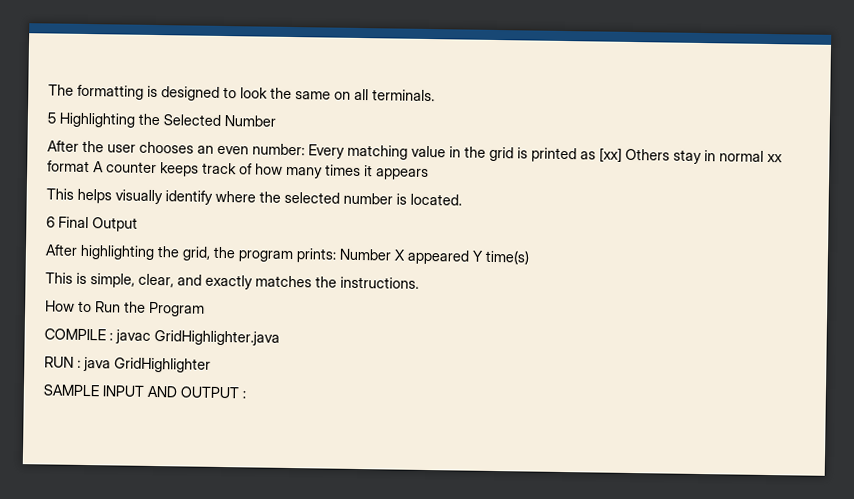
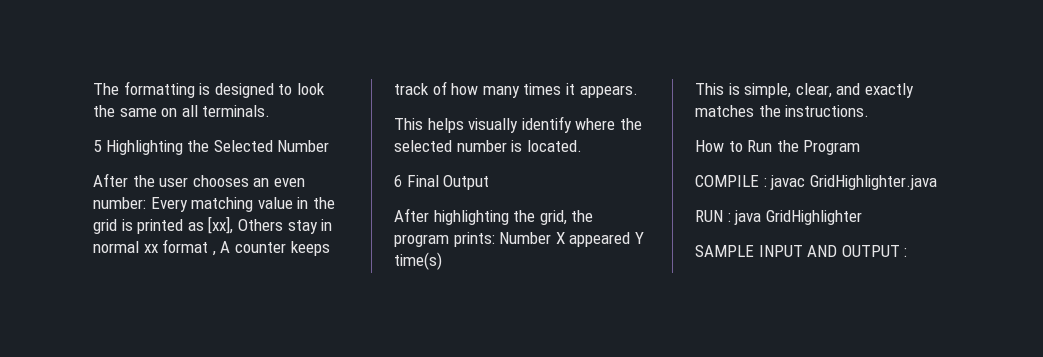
- After the user chooses an even number: Every matching value in the grid is printed as [xx] Others stay in normal xx format A counter keeps track of how many times it appears
+ After the user chooses an even number: Every matching value in the grid is printed as [xx], Others stay in normal xx format , A counter keeps track of how many times it appears.

